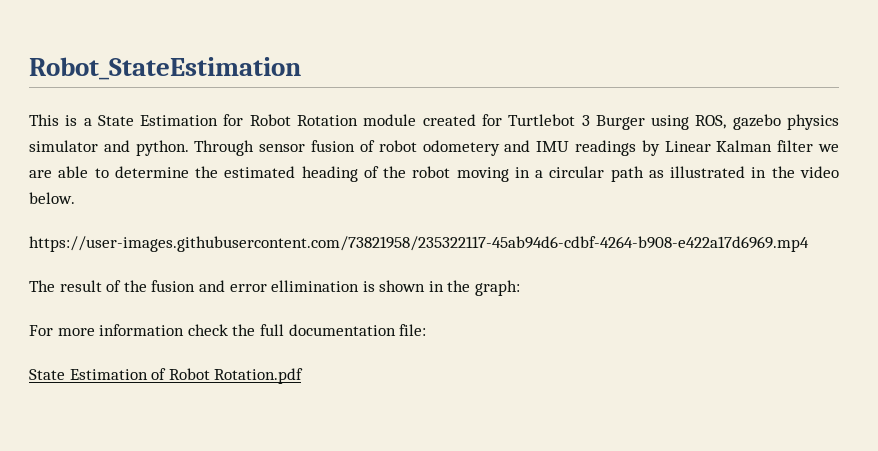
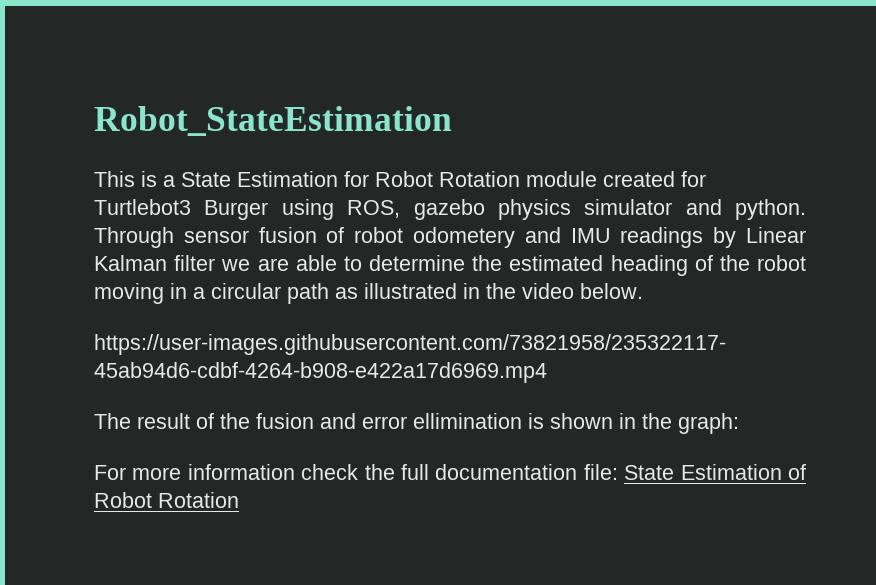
- This is a State Estimation for Robot Rotation module created for Turtlebot 3 Burger using ROS, gazebo physics simulator and python.
+ This is a State Estimation for Robot Rotation module created for Turtlebot3 Burger using ROS, gazebo physics simulator and python.
- For more information check the full documentation file:
- State Estimation of Robot Rotation.pdf
+ For more information check the full documentation file: State Estimation of Robot Rotation

